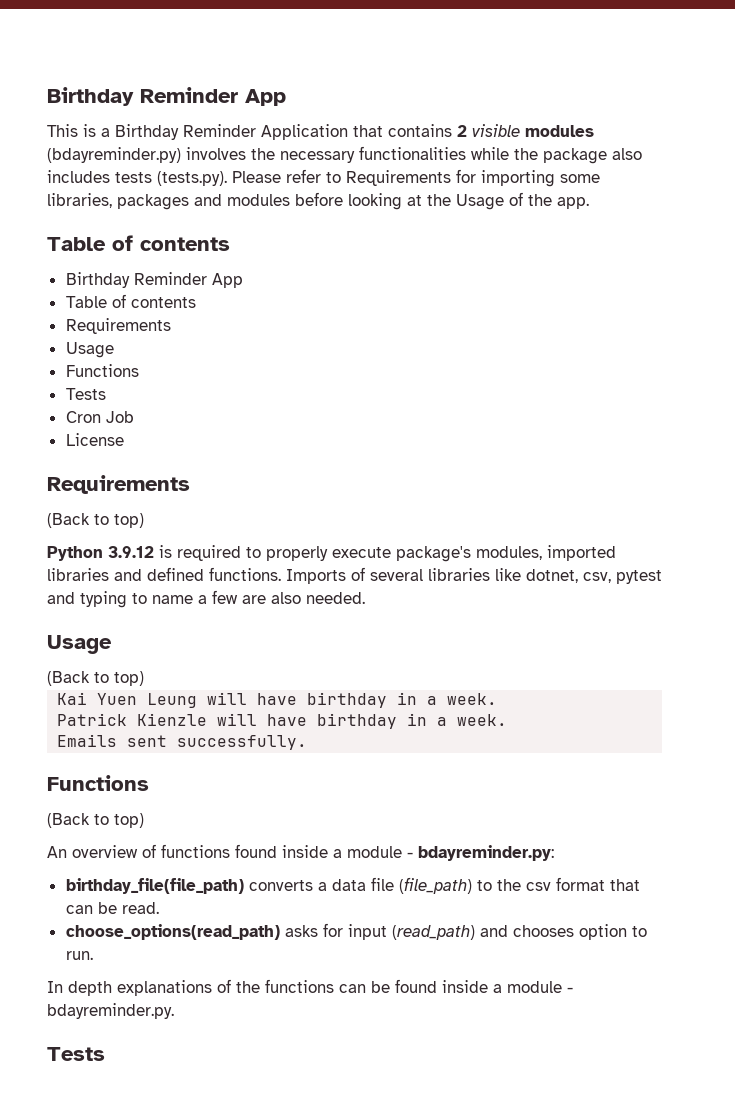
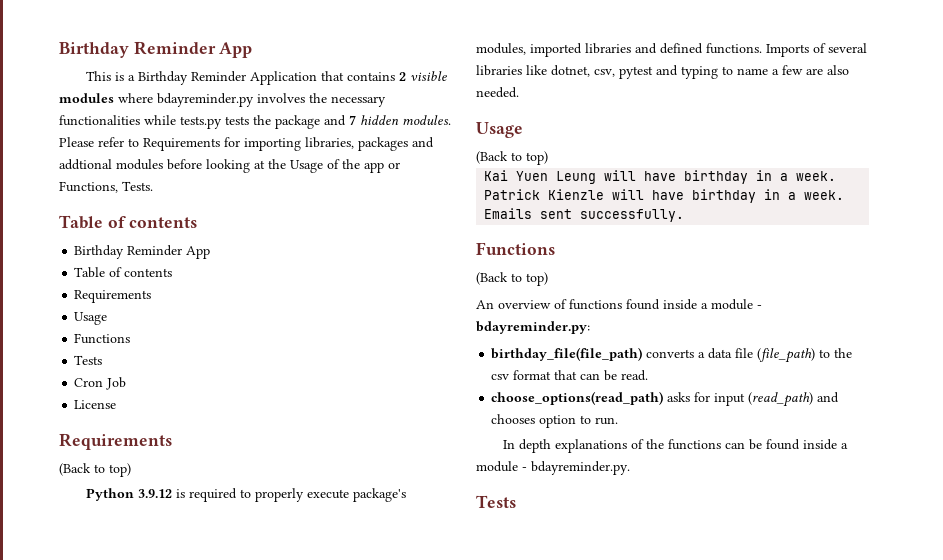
- This is a Birthday Reminder Application that contains 2 visible modules (bdayreminder.py) involves the necessary functionalities while the package also includes tests (tests.py). Please refer to Requirements for importing some libraries, packages and modules before looking at the Usage of the app.
+ This is a Birthday Reminder Application that contains 2 visible modules where bdayreminder.py involves the necessary functionalities while tests.py tests the package and 7 hidden modules. Please refer to Requirements for importing libraries, packages and addtional modules before looking at the Usage of the app or Functions, Tests.

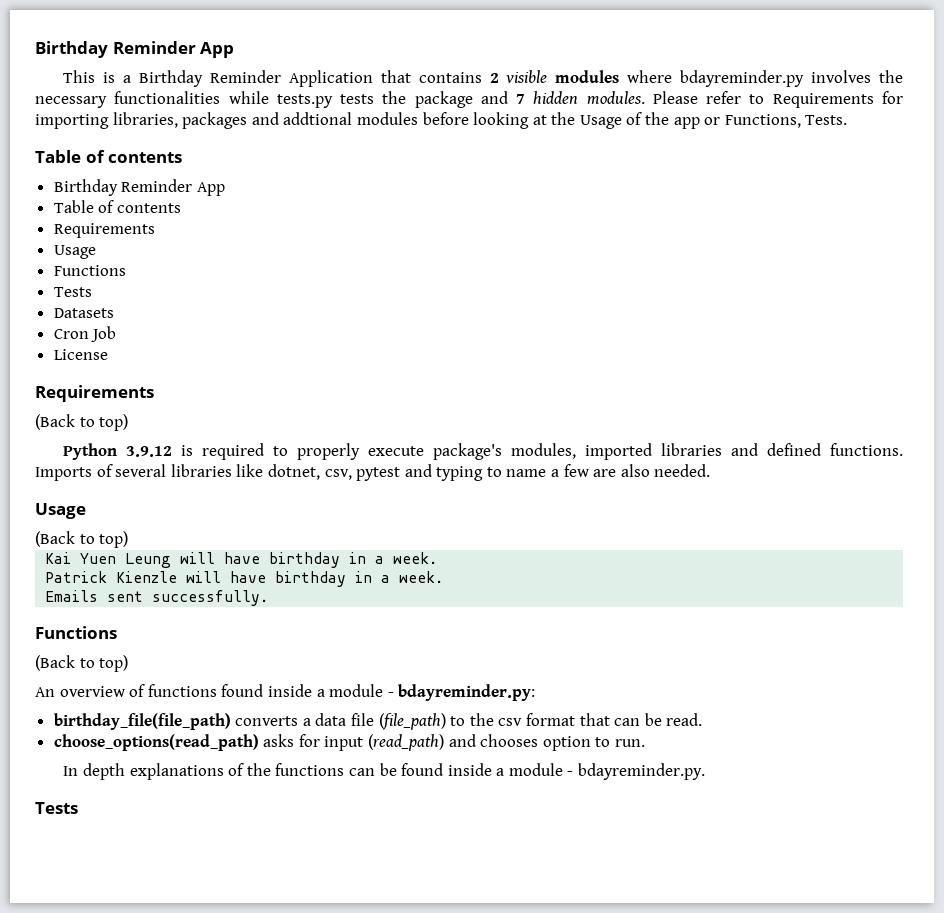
+ Datasets

